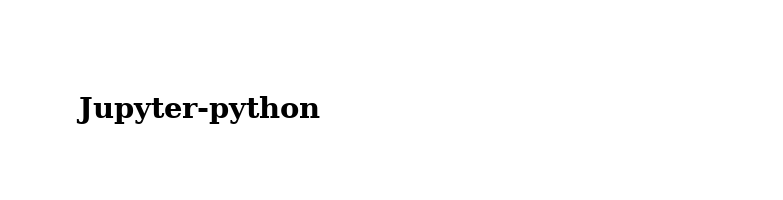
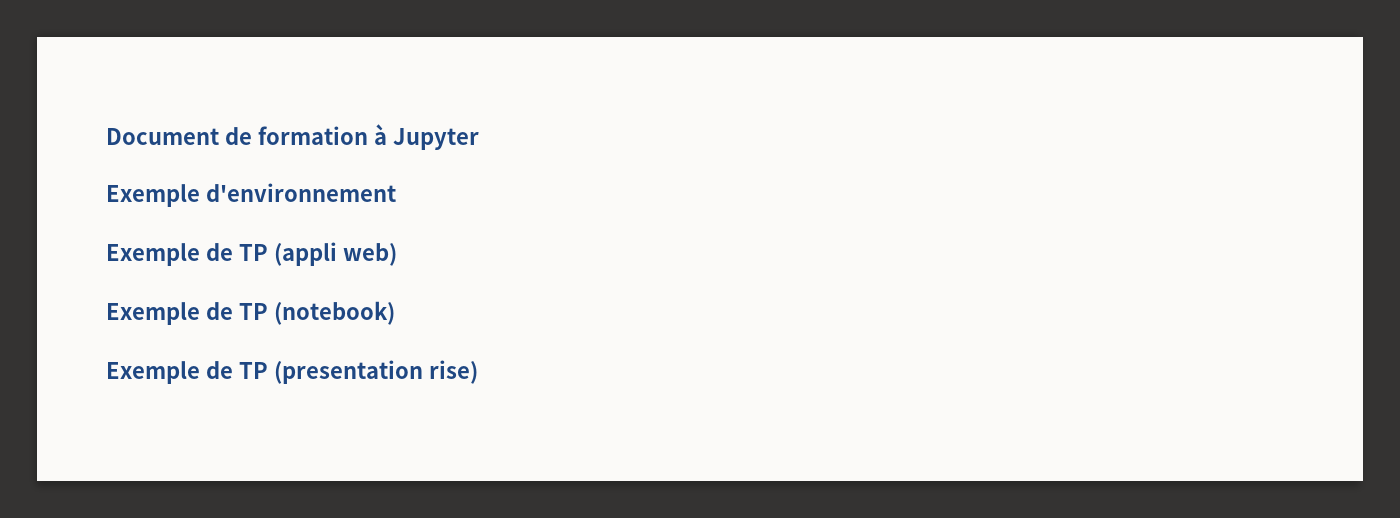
- Jupyter-python
+ Document de formation à Jupyter
+ Exemple d'environnement
+ Exemple de TP (appli web)
+ Exemple de TP (notebook)
+ Exemple de TP (presentation rise)

